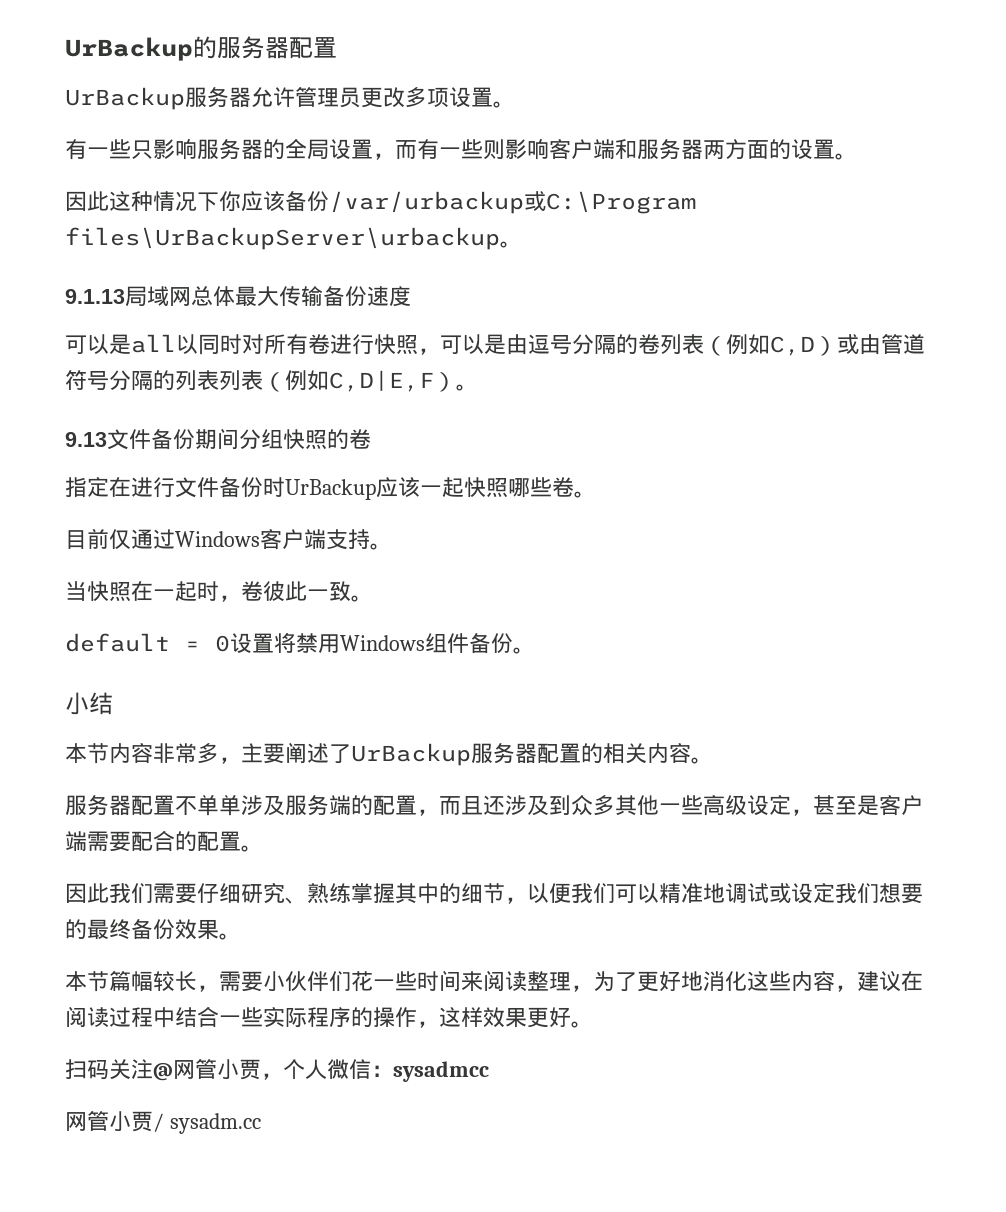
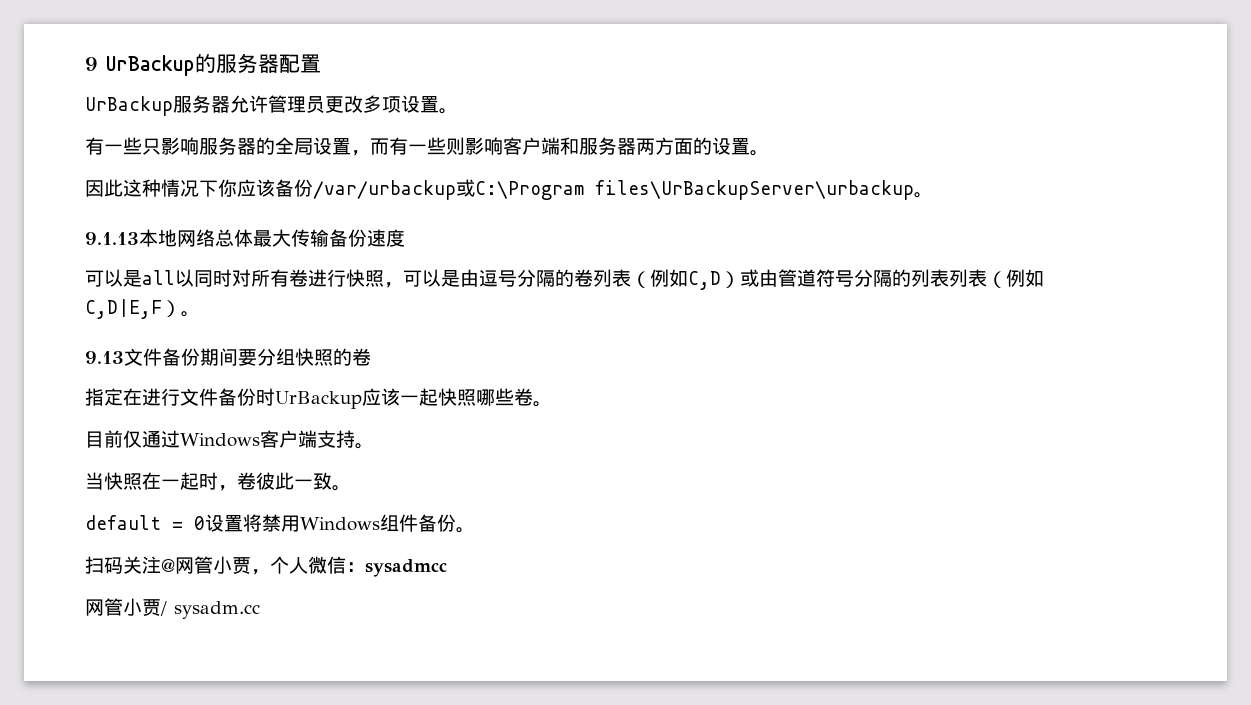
- UrBackup的服务器配置
+ 9 UrBackup的服务器配置
- 9.1.13局域网总体最大传输备份速度
+ 9.1.13本地网络总体最大传输备份速度
- 9.13文件备份期间分组快照的卷
+ 9.13文件备份期间要分组快照的卷
- 小结
- 本节内容非常多，主要阐述了UrBackup服务器配置的相关内容。
- 服务器配置不单单涉及服务端的配置，而且还涉及到众多其他一些高级设定，甚至是客户端需要配合的配置。
- 因此我们需要仔细研究、熟练掌握其中的细节，以便我们可以精准地调试或设定我们想要的最终备份效果。
- 本节篇幅较长，需要小伙伴们花一些时间来阅读整理，为了更好地消化这些内容，建议在阅读过程中结合一些实际程序的操作，这样效果更好。

